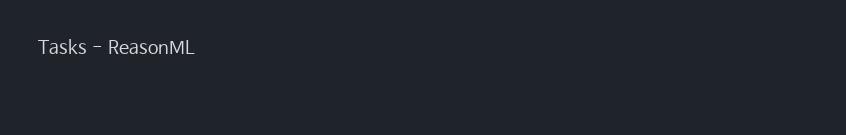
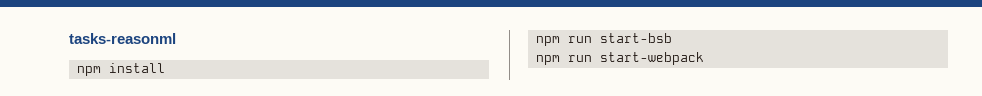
- Tasks - ReasonML
+ tasks-reasonml
+ npm install
+ npm run start-bsb
+ npm run start-webpack

